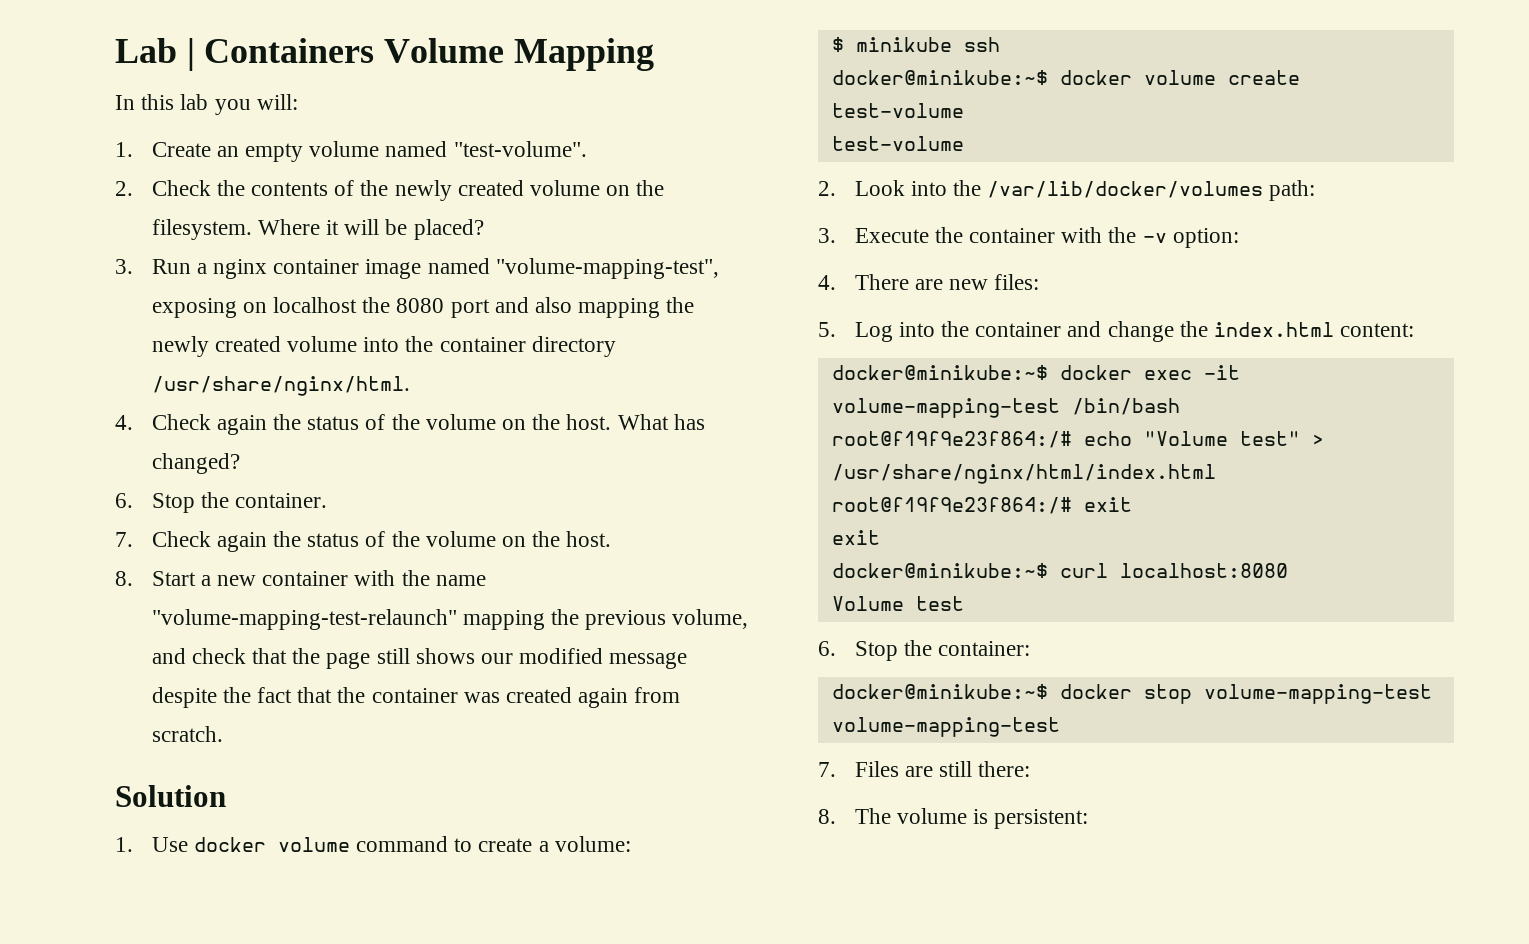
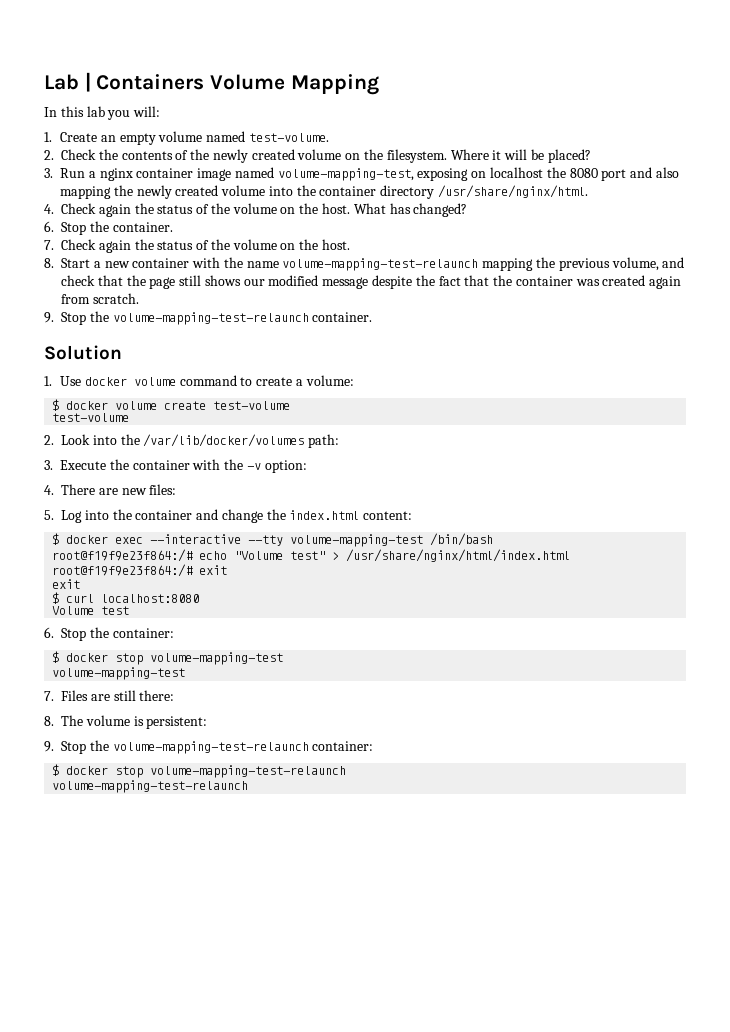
- 1. Create an empty volume named "test-volume".
+ 1. Create an empty volume named test-volume.
- 3. Run a nginx container image named "volume-mapping-test", exposing on localhost the 8080 port and also mapping the newly created volume into the container directory /usr/share/nginx/html.
+ 3. Run a nginx container image named volume-mapping-test, exposing on localhost the 8080 port and also mapping the newly created volume into the container directory /usr/share/nginx/html.
- 8. Start a new container with the name "volume-mapping-test-relaunch" mapping the previous volume, and check that the page still shows our modified message despite the fact that the container was created again from scratch.
+ 8. Start a new container with the name volume-mapping-test-relaunch mapping the previous volume, and check that the page still shows our modified message despite the fact that the container was created again from scratch.
+ 9. Stop the volume-mapping-test-relaunch container.
- $ minikube ssh
- docker@minikube:~$ docker volume create test-volume
+ $ docker volume create test-volume
- docker@minikube:~$ docker exec -it volume-mapping-test /bin/bash
+ $ docker exec --interactive --tty volume-mapping-test /bin/bash
- docker@minikube:~$ curl localhost:8080
+ $ curl localhost:8080
- docker@minikube:~$ docker stop volume-mapping-test
+ $ docker stop volume-mapping-test
+ 9. Stop the volume-mapping-test-relaunch container:
+ $ docker stop volume-mapping-test-relaunch
+ volume-mapping-test-relaunch

